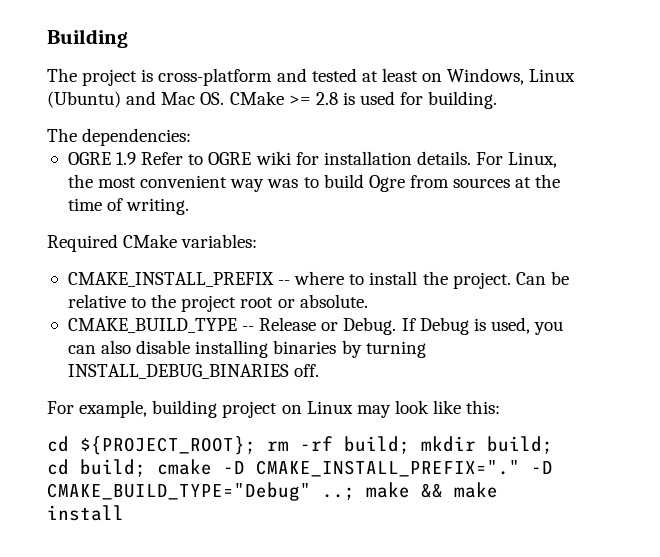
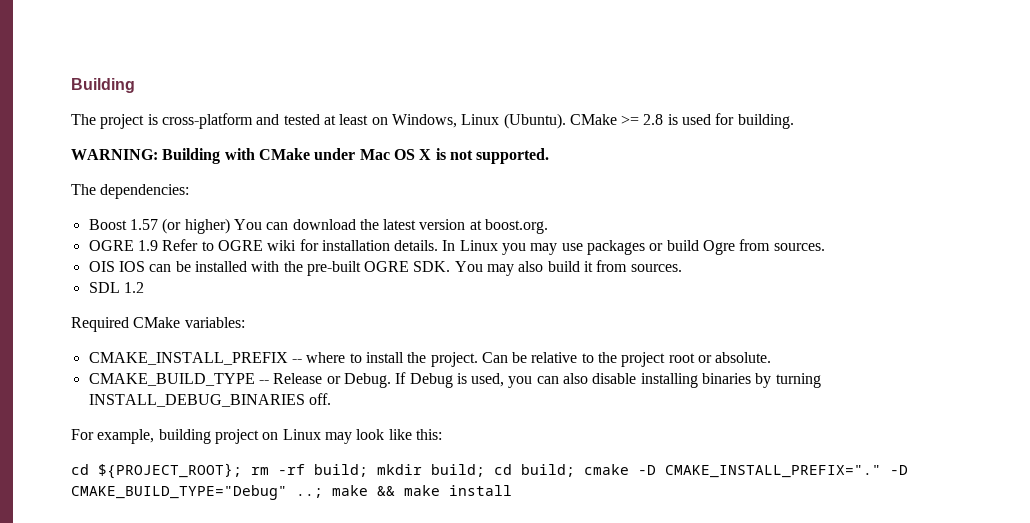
- The project is cross-platform and tested at least on Windows, Linux (Ubuntu) and Mac OS. CMake >= 2.8 is used for building.
+ The project is cross-platform and tested at least on Windows, Linux (Ubuntu). CMake >= 2.8 is used for building.
+ WARNING: Building with CMake under Mac OS X is not supported.
  The dependencies:
+ Boost 1.57 (or higher) You can download the latest version at boost.org.
- For Linux, the most convenient way was to build Ogre from sources at the time of writing.
+ In Linux you may use packages or build Ogre from sources.
+ OIS IOS can be installed with the pre-built OGRE SDK. You may also build it from sources.
+ SDL 1.2

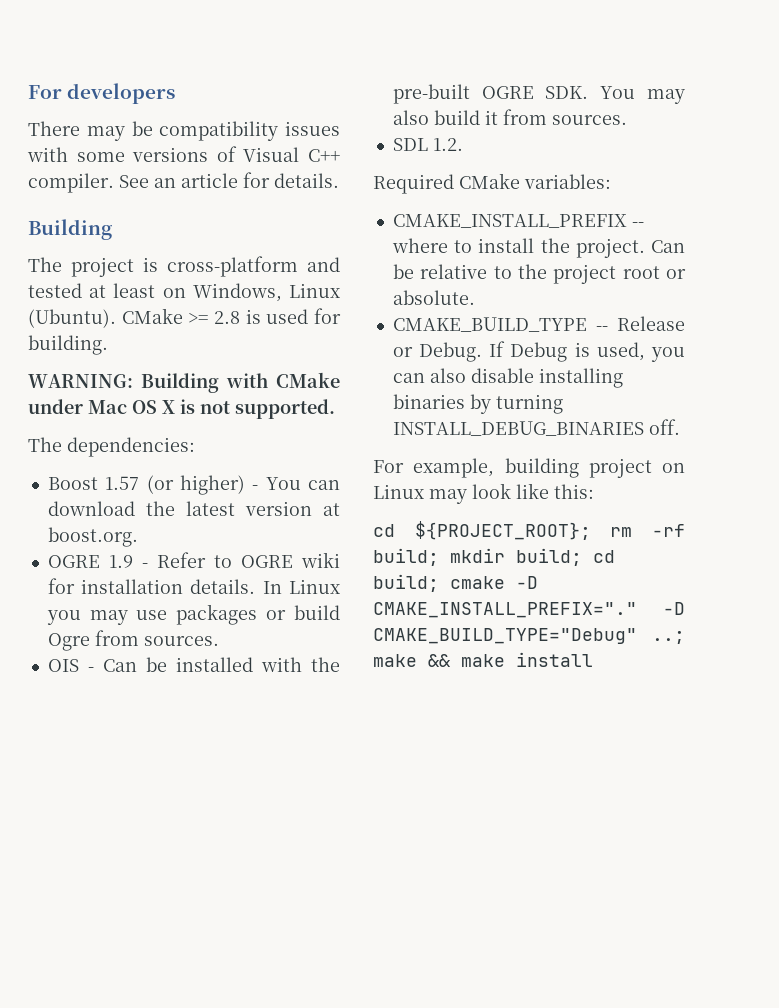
+ For developers
+ There may be compatibility issues with some versions of Visual C++ compiler. See an article for details.
- Boost 1.57 (or higher) You can download the latest version at boost.org.
+ Boost 1.57 (or higher) - You can download the latest version at boost.org.
- OGRE 1.9 Refer to OGRE wiki for installation details.
+ OGRE 1.9 - Refer to OGRE wiki for installation details.
- OIS IOS can be installed with the pre-built OGRE SDK. You may also build it from sources.
+ OIS - Can be installed with the pre-built OGRE SDK. You may also build it from sources.
- SDL 1.2
+ SDL 1.2.

